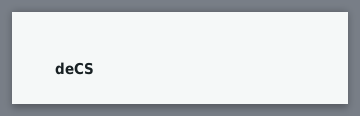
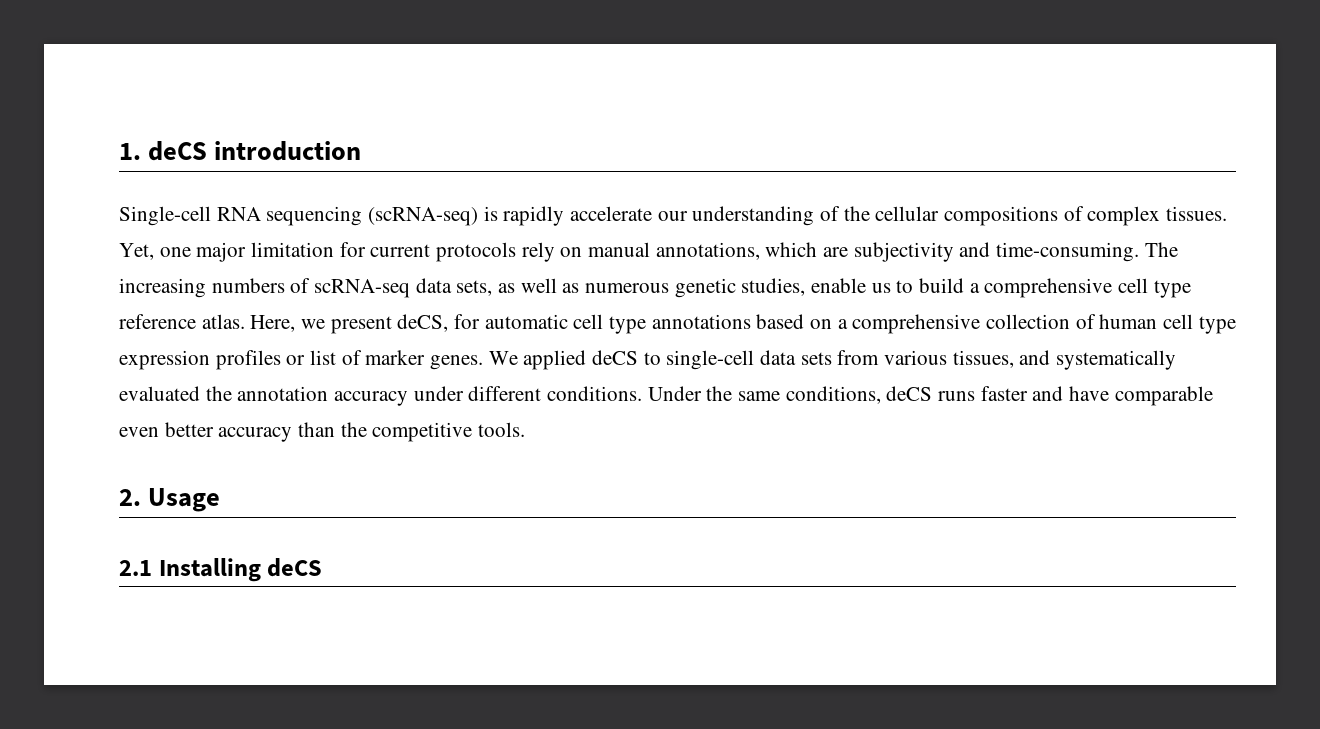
- deCS
+ 1. deCS introduction
+ Single-cell RNA sequencing (scRNA-seq) is rapidly accelerate our understanding of the cellular compositions of complex tissues. Yet, one major limitation for current protocols rely on manual annotations, which are subjectivity and time-consuming. The increasing numbers of scRNA-seq data sets, as well as numerous genetic studies, enable us to build a comprehensive cell type reference atlas. Here, we present deCS, for automatic cell type annotations based on a comprehensive collection of human cell type expression profiles or list of marker genes. We applied deCS to single-cell data sets from various tissues, and systematically evaluated the annotation accuracy under different conditions. Under the same conditions, deCS runs faster and have comparable even better accuracy than the competitive tools.
+ 2. Usage
+ 2.1 Installing deCS

